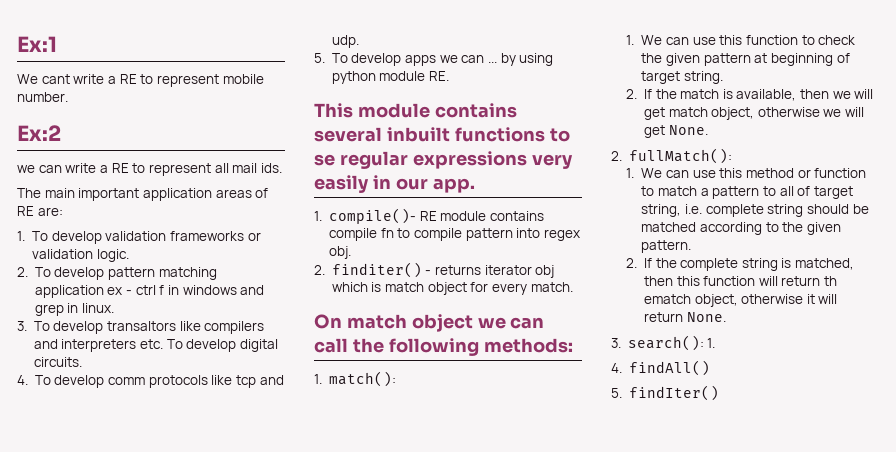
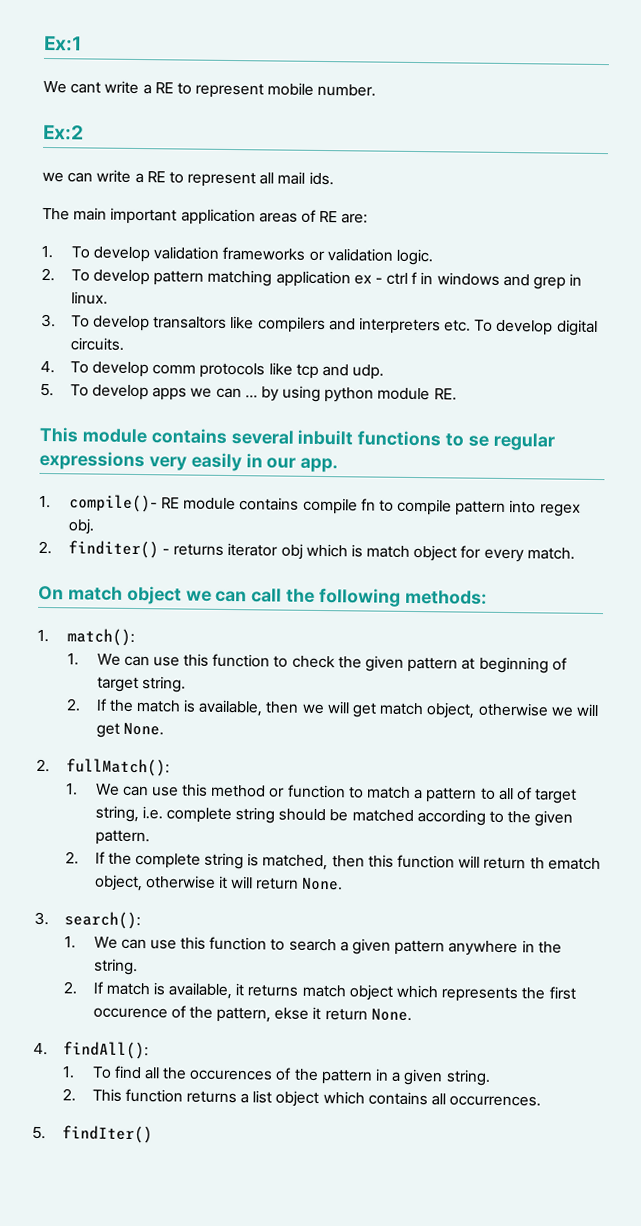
- 3. search(): 1.
- 4. findAll()
+ 3. search():
+ 1. We can use this function to search a given pattern anywhere in the string.
+ 2. If match is available, it returns match object which represents the first occurence of the pattern, ekse it return None.
+ 4. findAll():
+ 1. To find all the occurences of the pattern in a given string.
+ 2. This function returns a list object which contains all occurrences.

